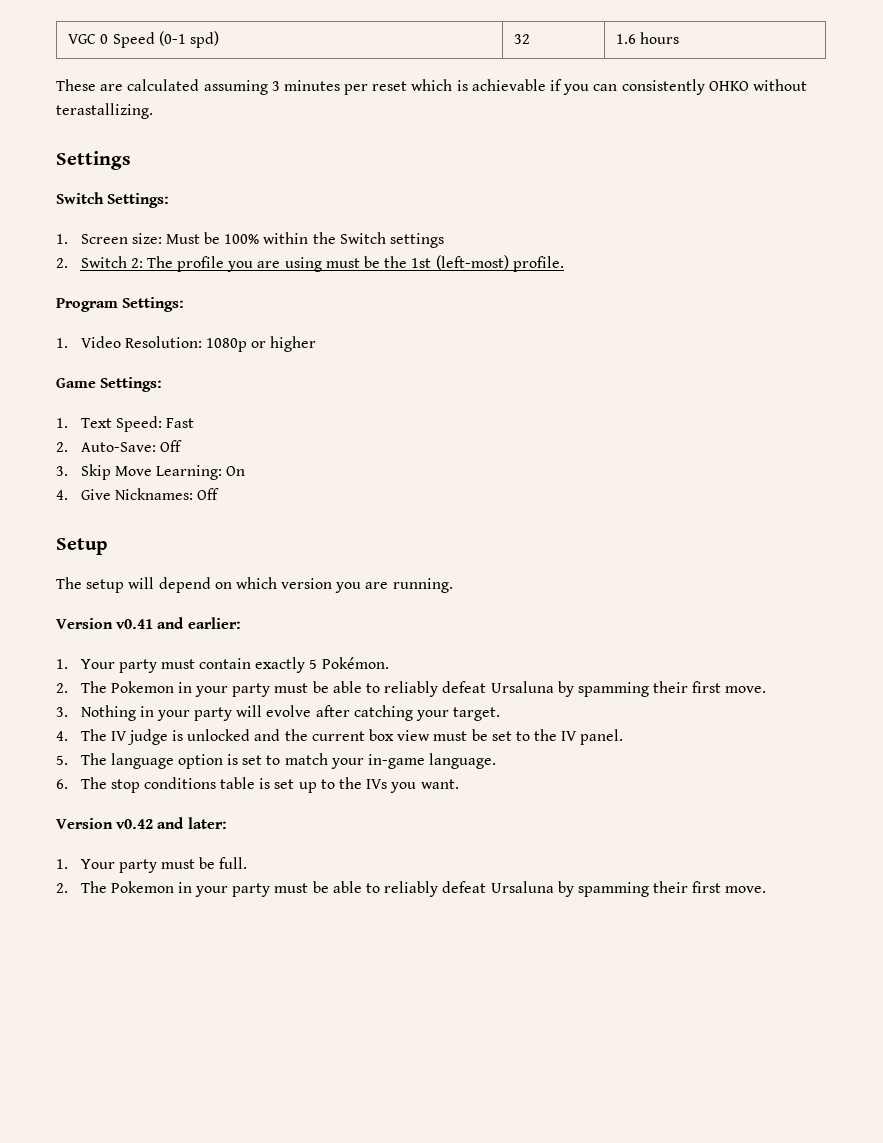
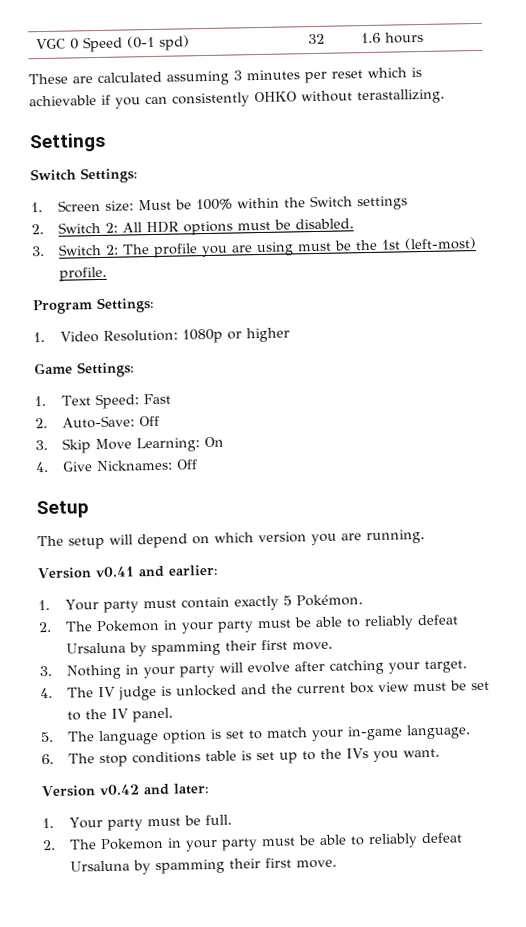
- 2. Switch 2: The profile you are using must be the 1st (left-most) profile.
+ 2. Switch 2: All HDR options must be disabled.
+ 3. Switch 2: The profile you are using must be the 1st (left-most) profile.

